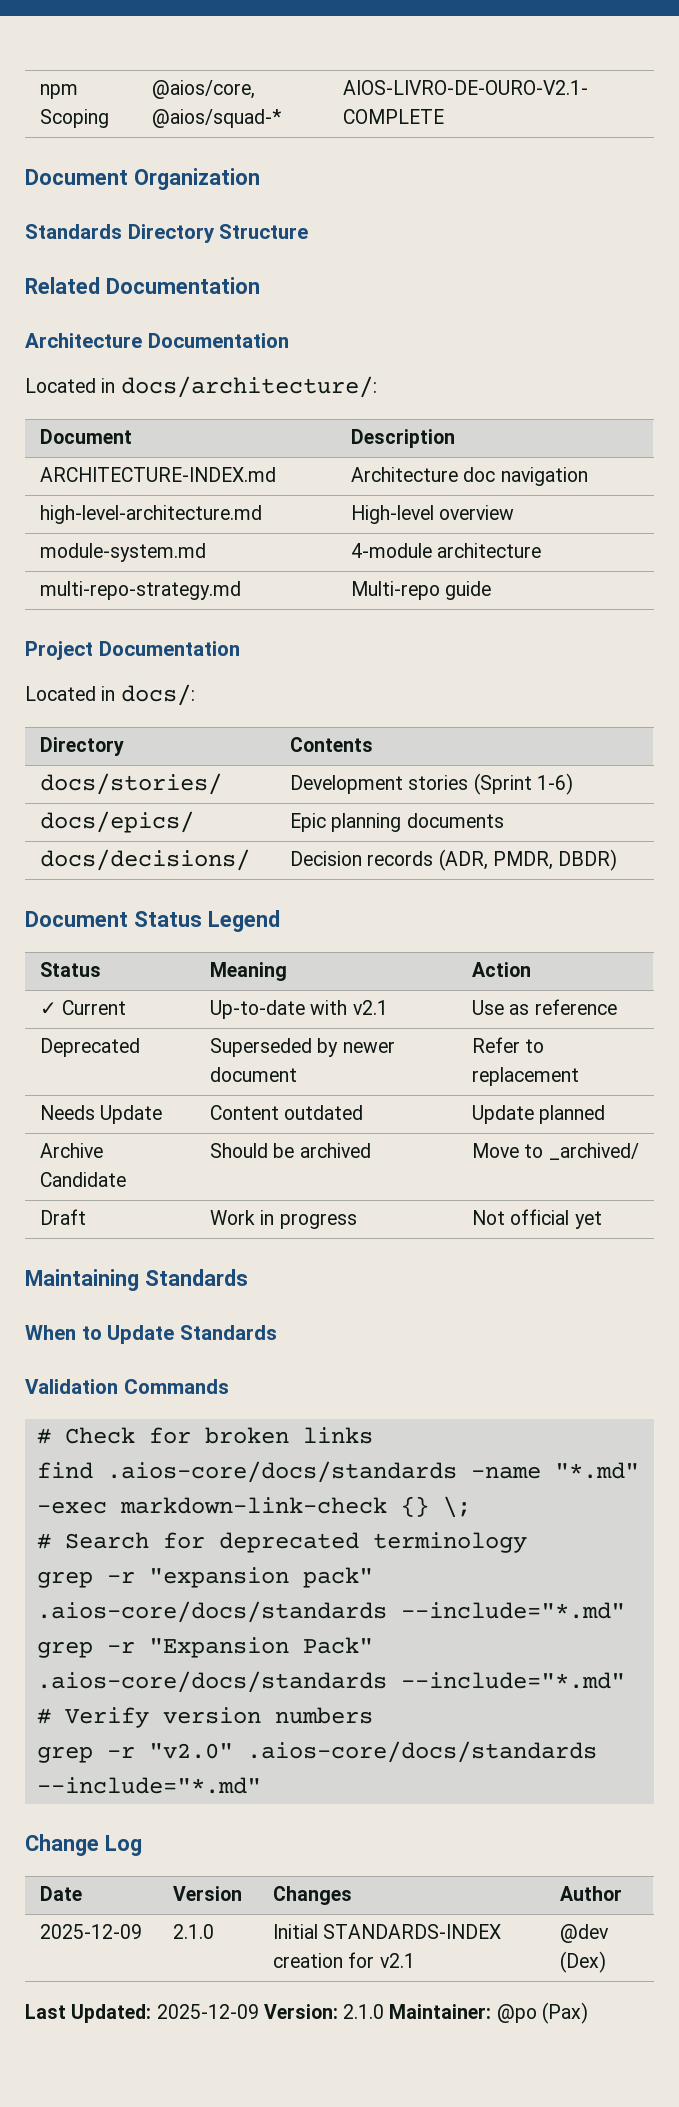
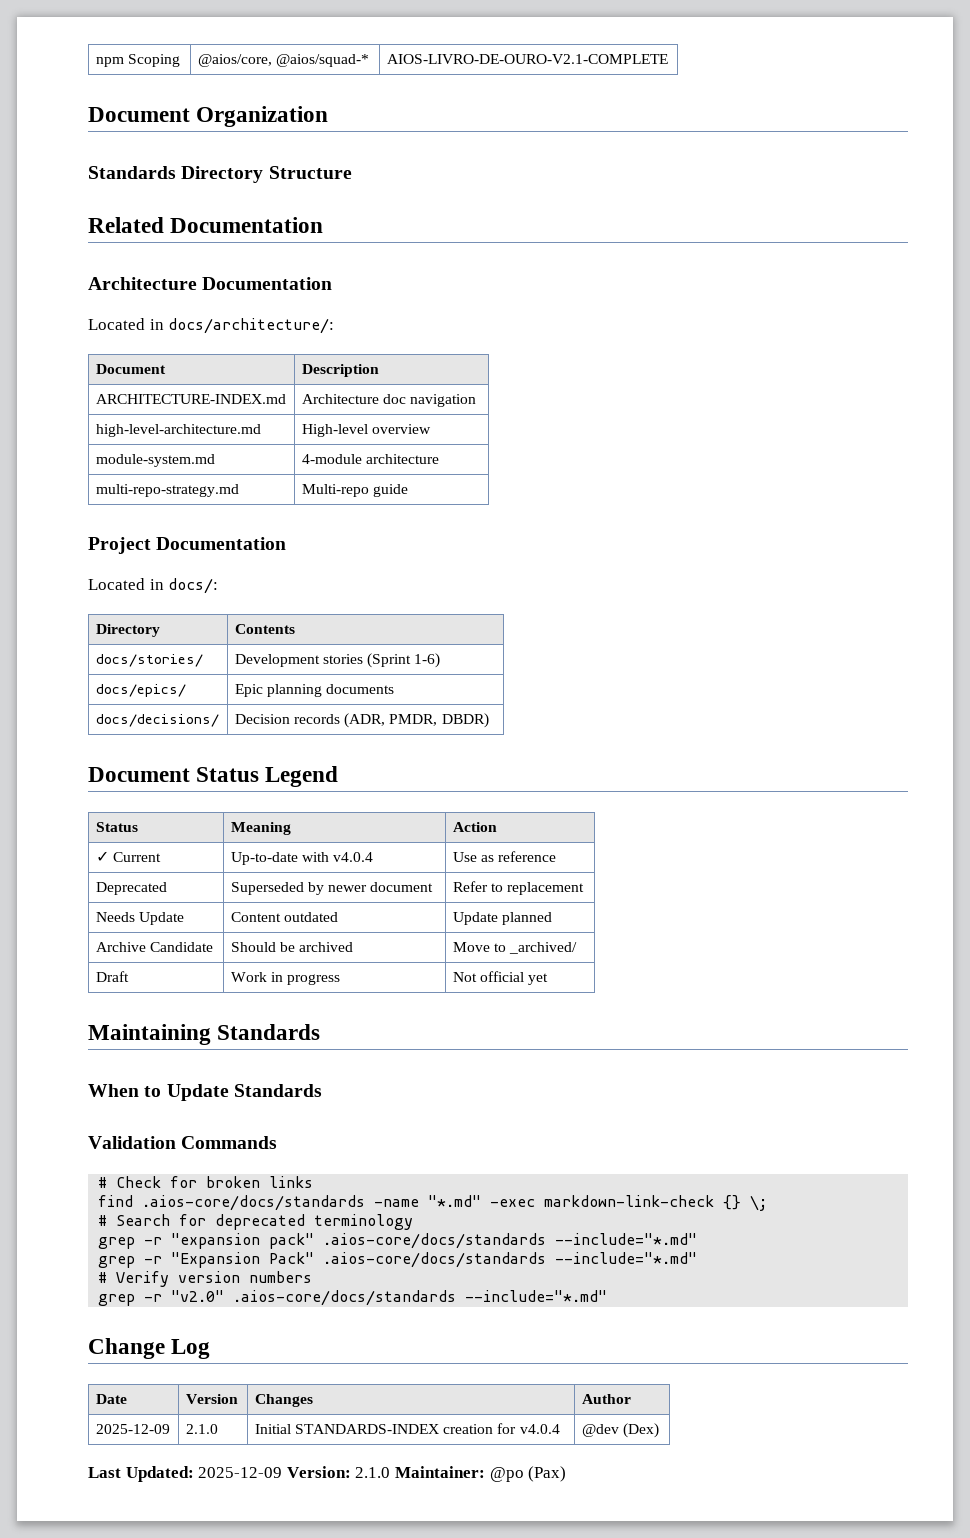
- ✓ Current | Up-to-date with v2.1 | Use as reference
+ ✓ Current | Up-to-date with v4.0.4 | Use as reference
- 2025-12-09 | 2.1.0 | Initial STANDARDS-INDEX creation for v2.1 | @dev (Dex)
+ 2025-12-09 | 2.1.0 | Initial STANDARDS-INDEX creation for v4.0.4 | @dev (Dex)

